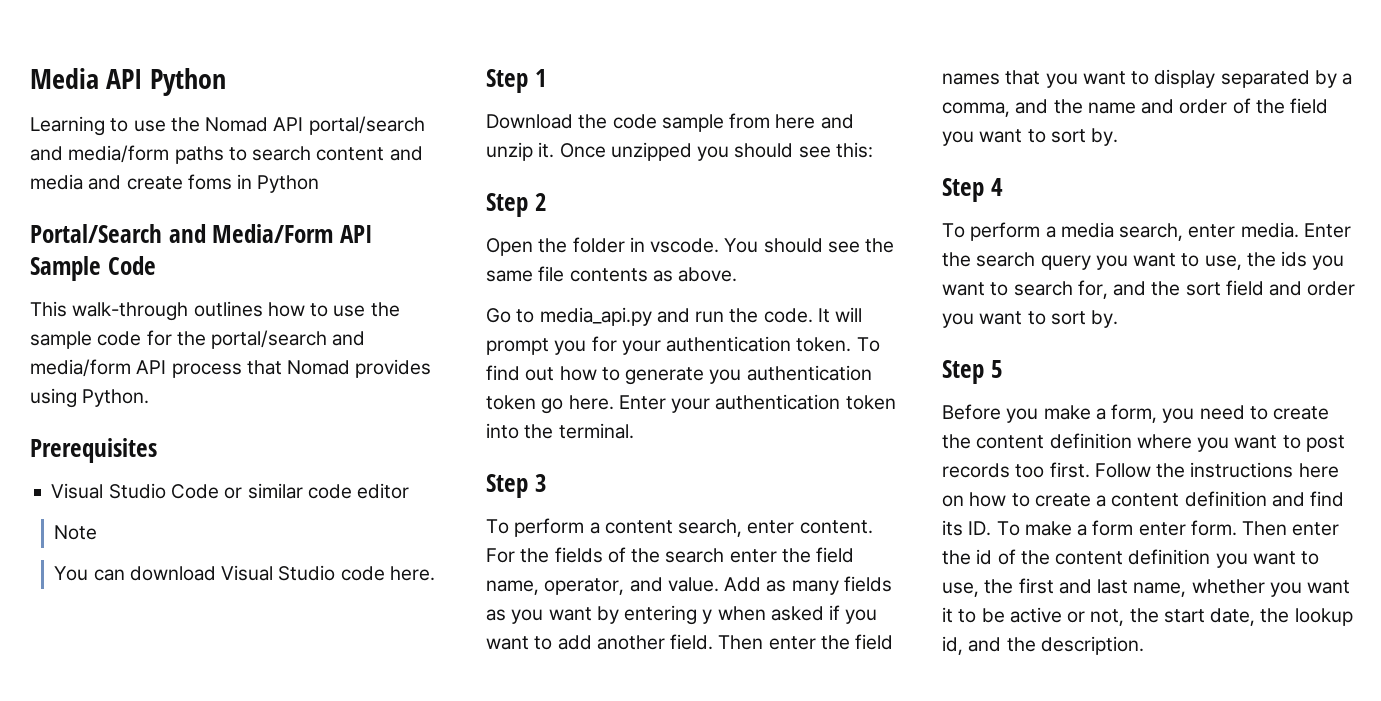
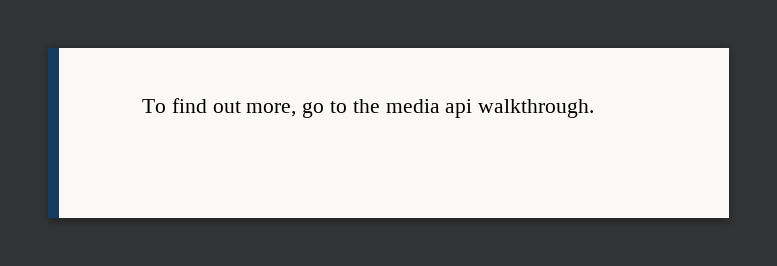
- Media API Python
- Learning to use the Nomad API portal/search and media/form paths to search content and media and create foms in Python
- Portal/Search and Media/Form API Sample Code
- This walk-through outlines how to use the sample code for the portal/search and media/form API process that Nomad provides using Python.
- Prerequisites
- Visual Studio Code or similar code editor
- Note
- You can download Visual Studio code here.
- Step 1
- Download the code sample from here and unzip it. Once unzipped you should see this:
- Step 2
- Open the folder in vscode. You should see the same file contents as above.
- Go to media_api.py and run the code. It will prompt you for your authentication token. To find out how to generate you authentication token go here. Enter your authentication token into the terminal.
- Step 3
- To perform a content search, enter content. For the fields of the search enter the field name, operator, and value. Add as many fields as you want by entering y when asked if you want to add another field. Then enter the field names that you want to display separated by a comma, and the name and order of the field you want to sort by.
- Step 4
- To perform a media search, enter media. Enter the search query you want to use, the ids you want to search for, and the sort field and order you want to sort by.
- Step 5
- Before you make a form, you need to create the content definition where you want to post records too first. Follow the instructions here on how to create a content definition and find its ID. To make a form enter form. Then enter the id of the content definition you want to use, the first and last name, whether you want it to be active or not, the start date, the lookup id, and the description.
+ To find out more, go to the media api walkthrough.

